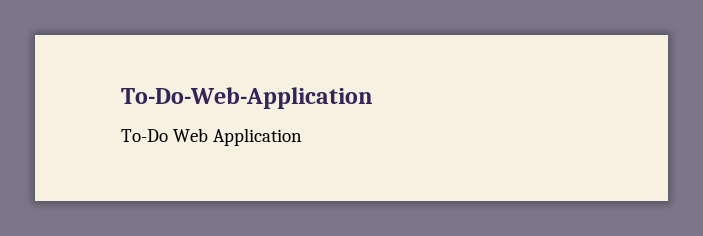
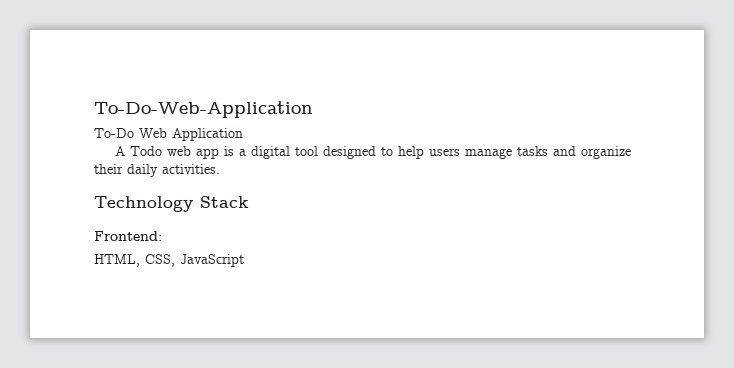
+ A Todo web app is a digital tool designed to help users manage tasks and organize their daily activities.
+ Technology Stack
+ Frontend:
+ HTML, CSS, JavaScript

